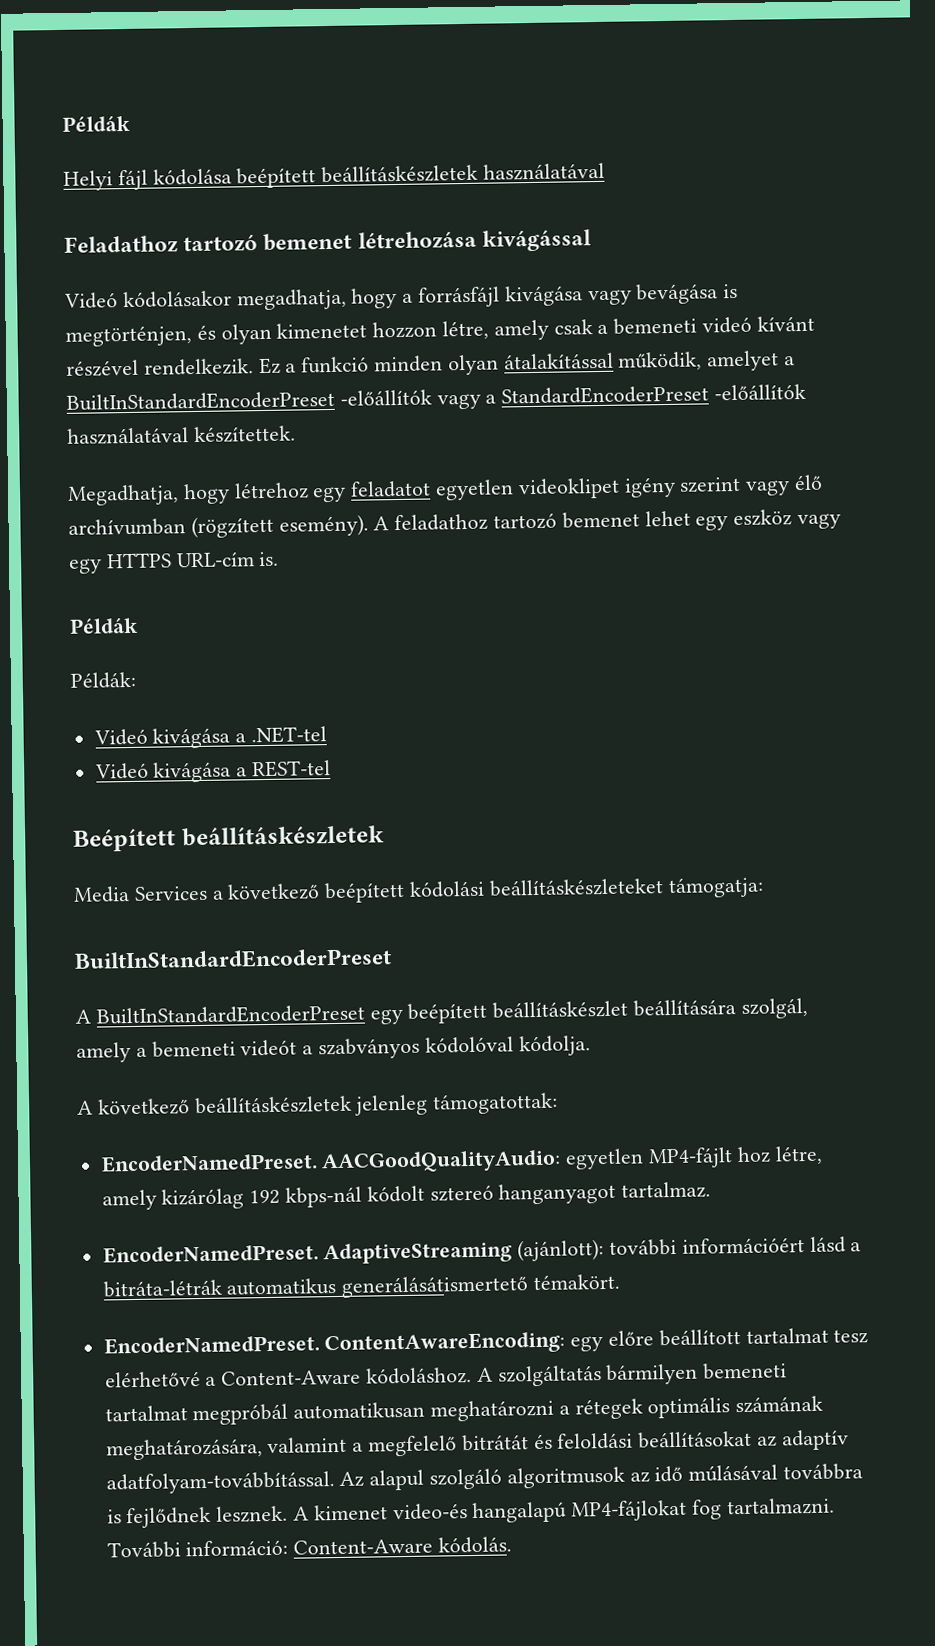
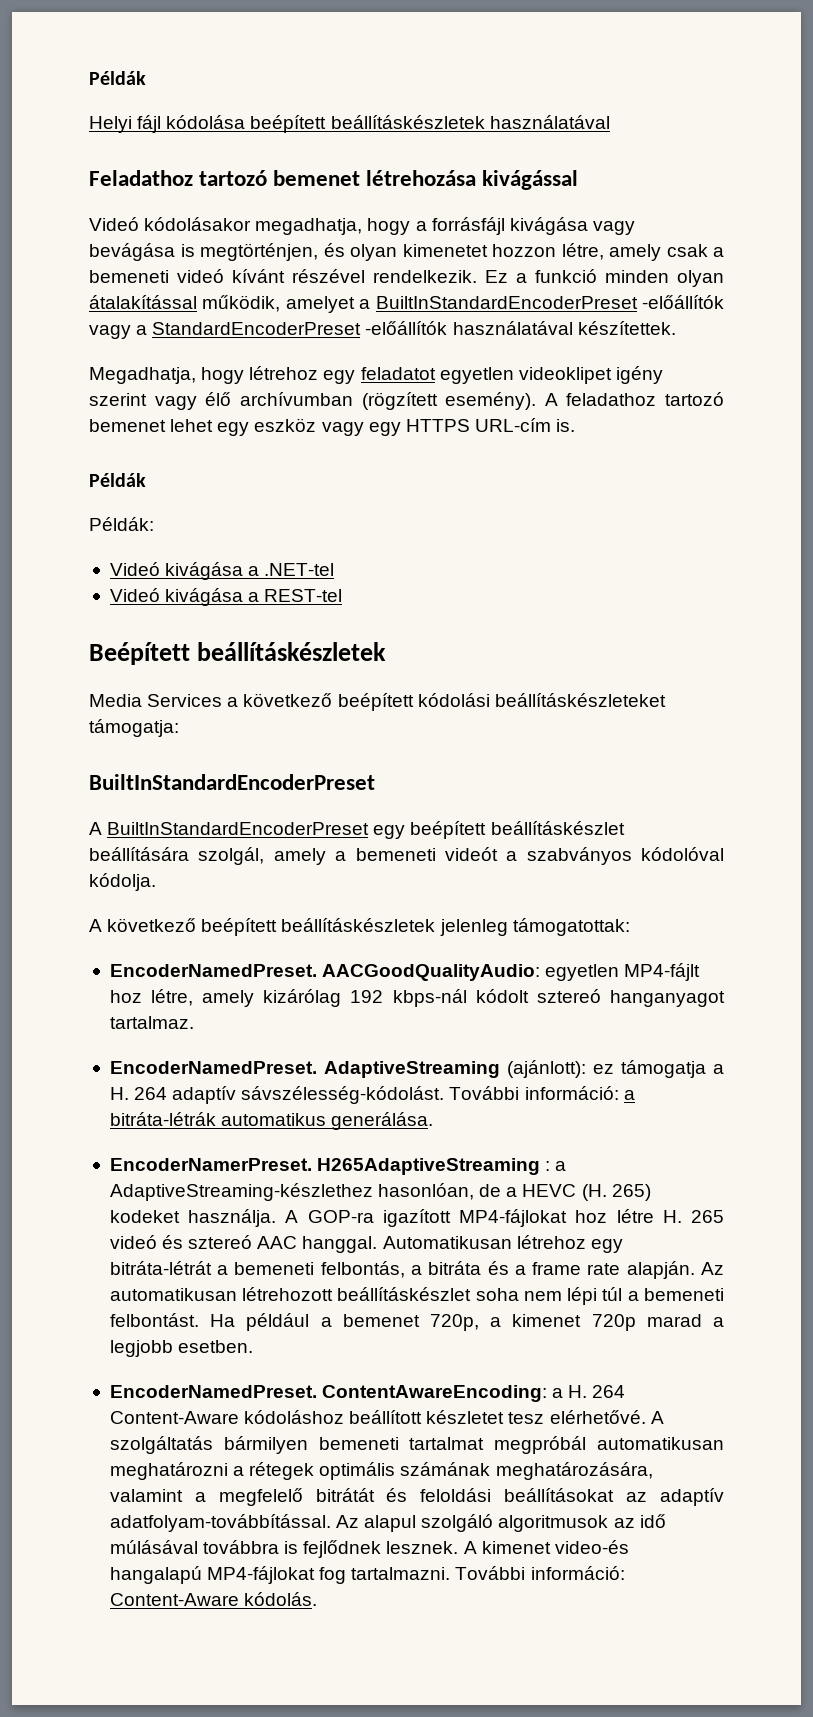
- A következő beállításkészletek jelenleg támogatottak:
+ A következő beépített beállításkészletek jelenleg támogatottak:
- AdaptiveStreaming (ajánlott): további információért lásd a bitráta-létrák automatikus generálásátismertető témakört.
- EncoderNamedPreset. ContentAwareEncoding: egy előre beállított tartalmat tesz elérhetővé a Content-Aware kódoláshoz.
+ AdaptiveStreaming (ajánlott): ez támogatja a H. 264 adaptív sávszélesség-kódolást. További információ: a bitráta-létrák automatikus generálása.
+ EncoderNamerPreset. H265AdaptiveStreaming : a AdaptiveStreaming-készlethez hasonlóan, de a HEVC (H. 265) kodeket használja. A GOP-ra igazított MP4-fájlokat hoz létre H. 265 videó és sztereó AAC hanggal. Automatikusan létrehoz egy bitráta-létrát a bemeneti felbontás, a bitráta és a frame rate alapján. Az automatikusan létrehozott beállításkészlet soha nem lépi túl a bemeneti felbontást. Ha például a bemenet 720p, a kimenet 720p marad a legjobb esetben.
+ EncoderNamedPreset. ContentAwareEncoding: a H. 264 Content-Aware kódoláshoz beállított készletet tesz elérhetővé.

